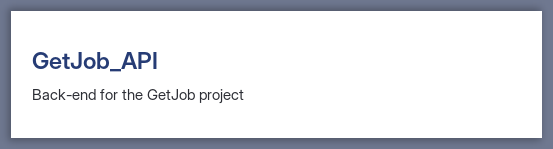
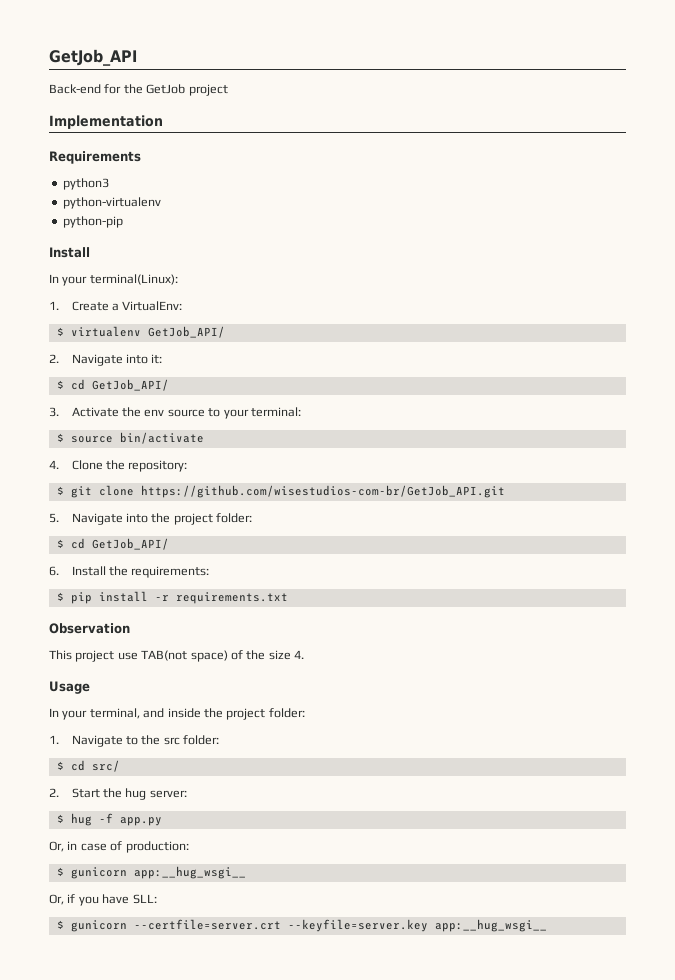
+ Implementation
+ Requirements
+ python3
+ python-virtualenv
+ python-pip
+ Install
+ In your terminal(Linux):
+ 1. Create a VirtualEnv:
+ $ virtualenv GetJob_API/
+ 2. Navigate into it:
+ $ cd GetJob_API/
+ 3. Activate the env source to your terminal:
+ $ source bin/activate
+ 4. Clone the repository:
+ $ git clone https://github.com/wisestudios-com-br/GetJob_API.git
+ 5. Navigate into the project folder:
+ $ cd GetJob_API/
+ 6. Install the requirements:
+ $ pip install -r requirements.txt
+ Observation
+ This project use TAB(not space) of the size 4.
+ Usage
+ In your terminal, and inside the project folder:
+ 1. Navigate to the src folder:
+ $ cd src/
+ 2. Start the hug server:
+ $ hug -f app.py
+ Or, in case of production:
+ $ gunicorn app:__hug_wsgi__
+ Or, if you have SLL:
+ $ gunicorn --certfile=server.crt --keyfile=server.key app:__hug_wsgi__

